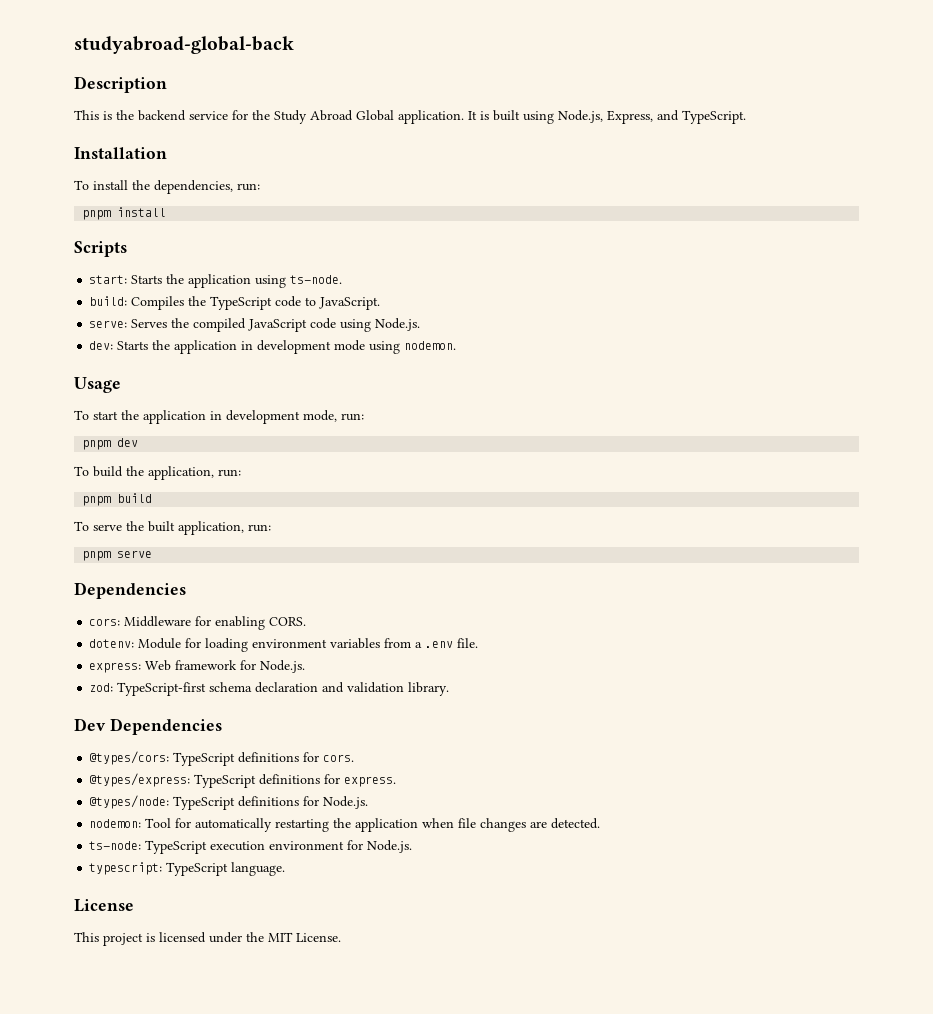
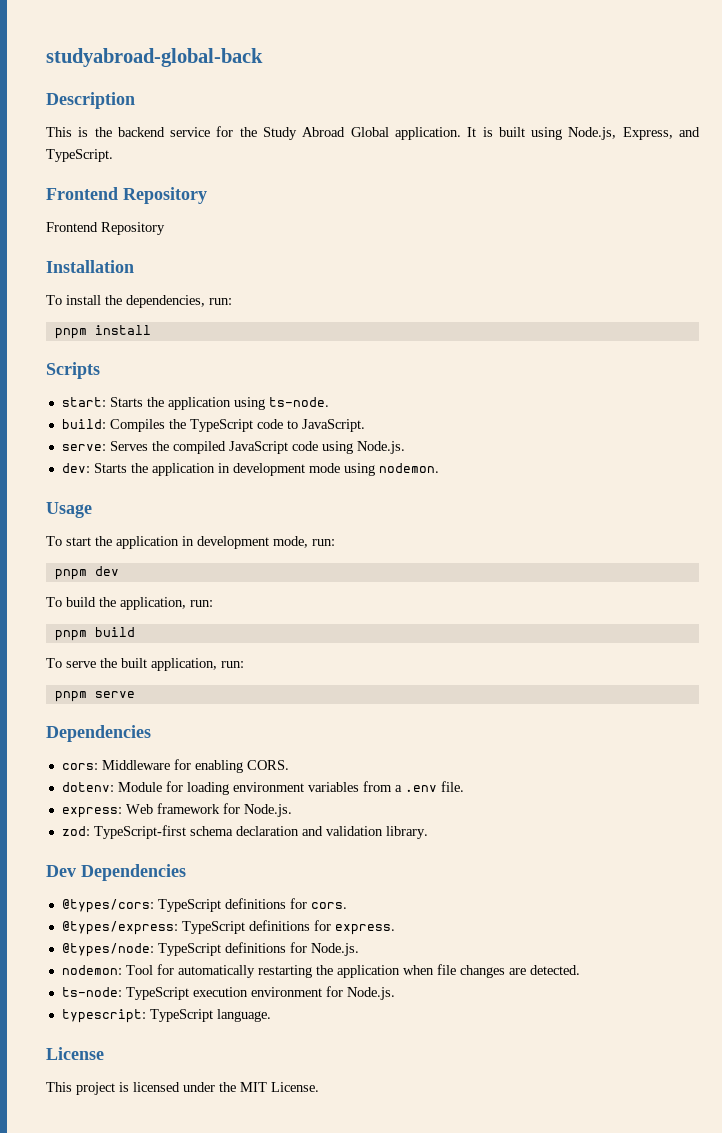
  It is built using Node.js, Express, and TypeScript.
+ Frontend Repository
+ Frontend Repository

